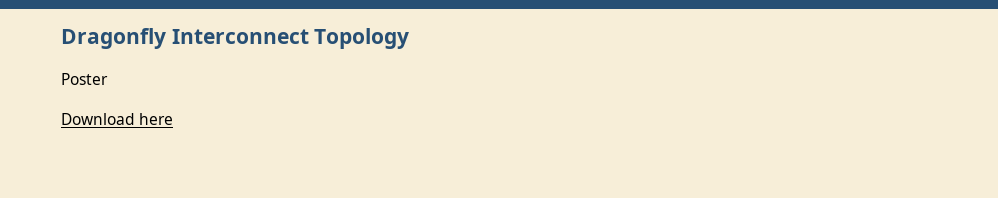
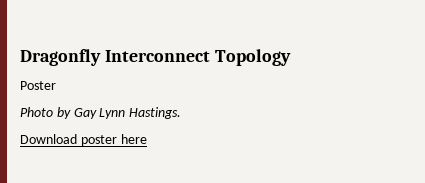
+ Photo by Gay Lynn Hastings.
- Download here
+ Download poster here

